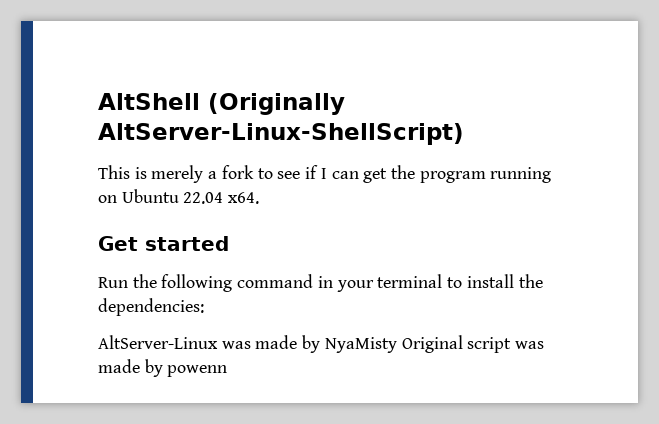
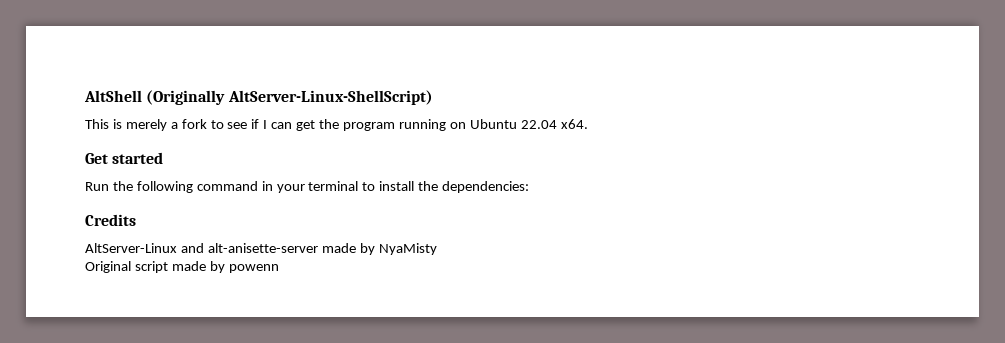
+ Credits
- AltServer-Linux was made by NyaMisty Original script was made by powenn
+ AltServer-Linux and alt-anisette-server made by NyaMisty
+ Original script made by powenn

